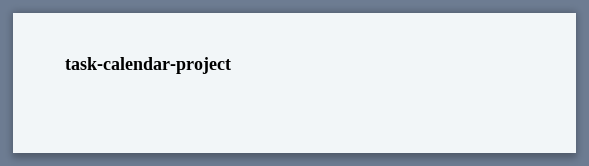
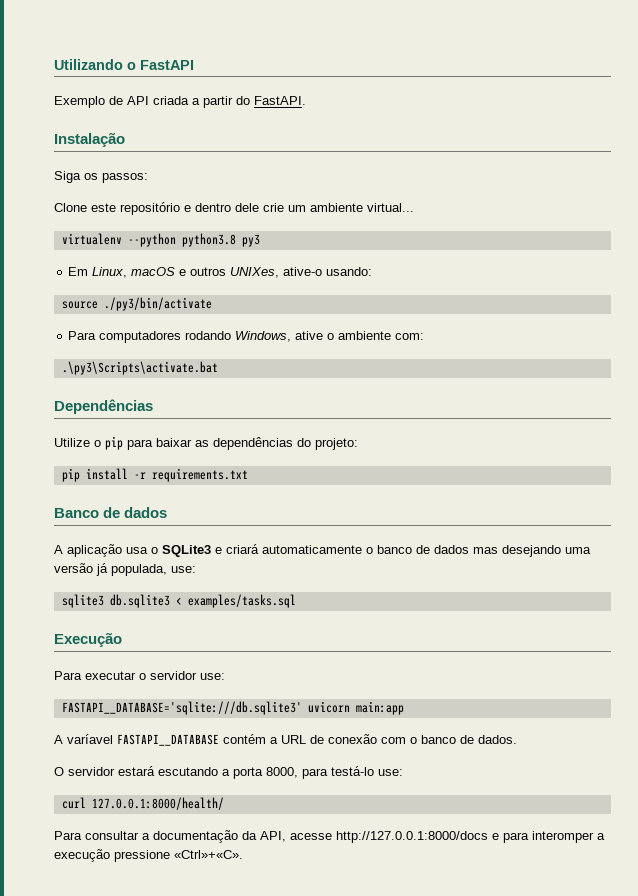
- task-calendar-project
+ Utilizando o FastAPI
+ Exemplo de API criada a partir do FastAPI.
+ Instalação
+ Siga os passos:
+ Clone este repositório e dentro dele crie um ambiente virtual...
+ virtualenv --python python3.8 py3
+ Em Linux, macOS e outros UNIXes, ative-o usando:
+ source ./py3/bin/activate
+ Para computadores rodando Windows, ative o ambiente com:
+ .\py3\Scripts\activate.bat
+ Dependências
+ Utilize o pip para baixar as dependências do projeto:
+ pip install -r requirements.txt
+ Banco de dados
+ A aplicação usa o SQLite3 e criará automaticamente o banco de dados mas desejando uma versão já populada, use:
+ sqlite3 db.sqlite3 < examples/tasks.sql
+ Execução
+ Para executar o servidor use:
+ FASTAPI__DATABASE='sqlite:///db.sqlite3' uvicorn main:app
+ A varíavel FASTAPI__DATABASE contém a URL de conexão com o banco de dados.
+ O servidor estará escutando a porta 8000, para testá-lo use:
+ curl 127.0.0.1:8000/health/
+ Para consultar a documentação da API, acesse http://127.0.0.1:8000/docs e para interomper a execução pressione «Ctrl»+«C».

